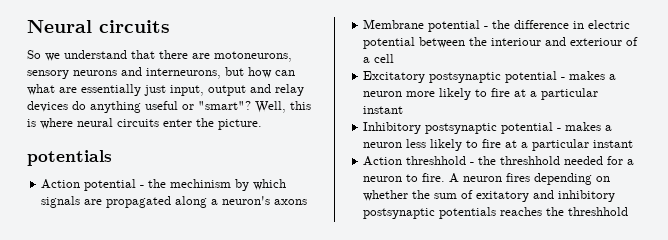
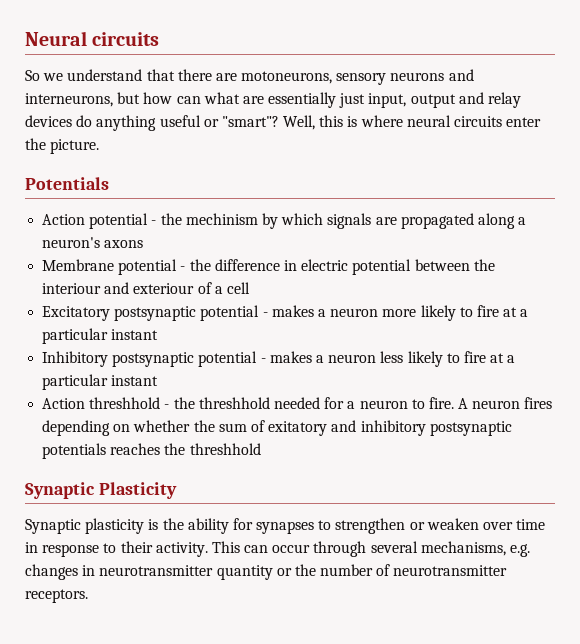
  Well, this is where neural circuits enter the picture.
- potentials
+ Potentials
+ Synaptic Plasticity
+ Synaptic plasticity is the ability for synapses to strengthen or weaken over time in response to their activity. This can occur through several mechanisms, e.g. changes in neurotransmitter quantity or the number of neurotransmitter receptors.

